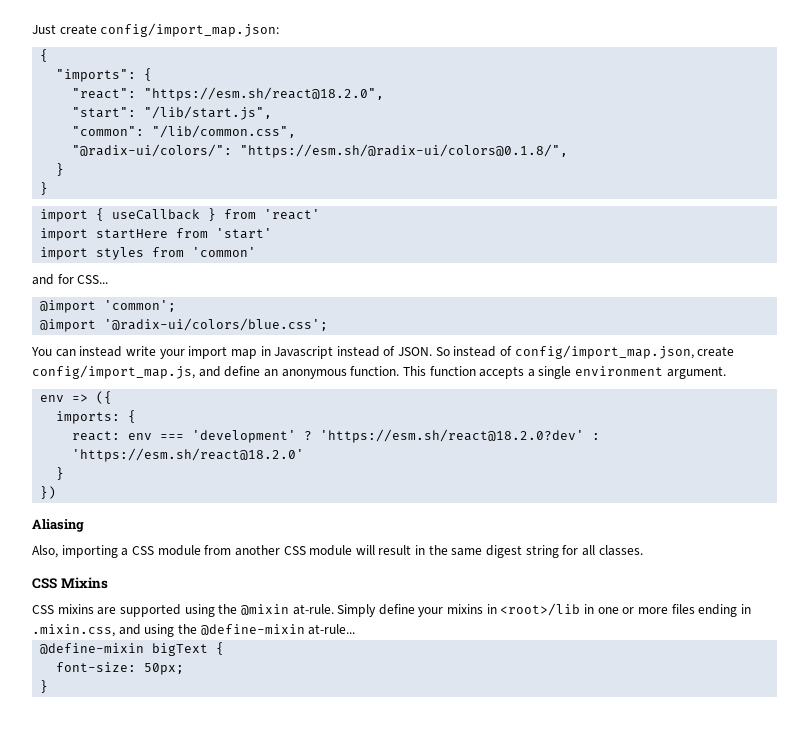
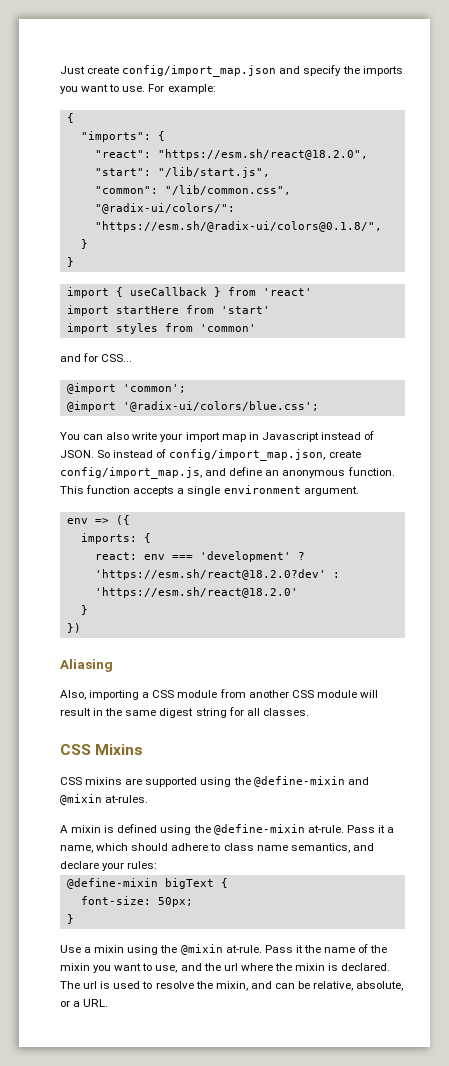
- Just create config/import_map.json:
+ Just create config/import_map.json and specify the imports you want to use. For example:
- You can instead write your import map in Javascript instead of JSON.
+ You can also write your import map in Javascript instead of JSON.
- CSS mixins are supported using the @mixin at-rule. Simply define your mixins in <root>/lib in one or more files ending in .mixin.css, and using the @define-mixin at-rule...
+ CSS mixins are supported using the @define-mixin and @mixin at-rules.
+ A mixin is defined using the @define-mixin at-rule. Pass it a name, which should adhere to class name semantics, and declare your rules:
+ Use a mixin using the @mixin at-rule. Pass it the name of the mixin you want to use, and the url where the mixin is declared. The url is used to resolve the mixin, and can be relative, absolute, or a URL.

